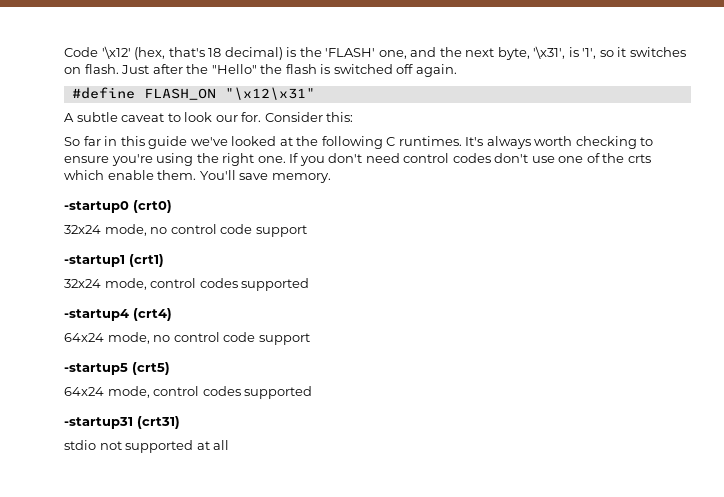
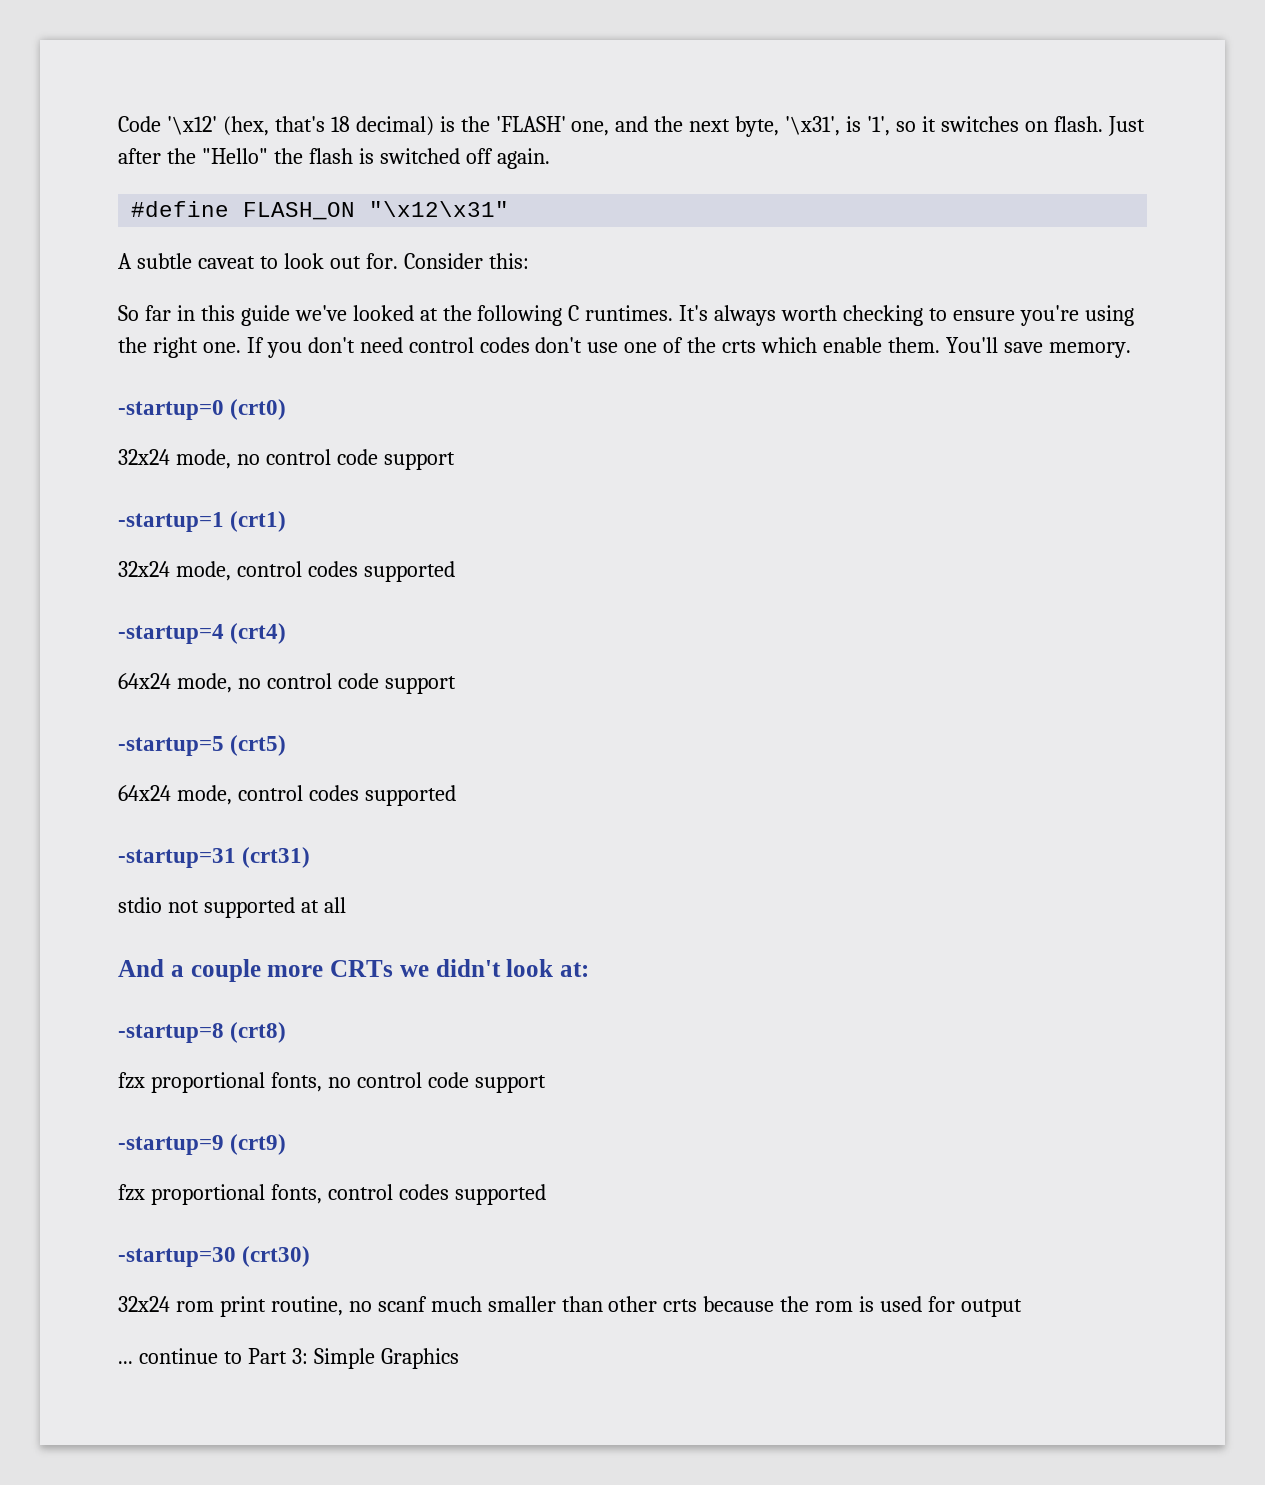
- A subtle caveat to look our for.
+ A subtle caveat to look out for.
- -startup0 (crt0)
+ -startup=0 (crt0)
- -startup1 (crt1)
+ -startup=1 (crt1)
- -startup4 (crt4)
+ -startup=4 (crt4)
- -startup5 (crt5)
+ -startup=5 (crt5)
- -startup31 (crt31)
+ -startup=31 (crt31)
+ And a couple more CRTs we didn't look at:
+ -startup=8 (crt8)
+ fzx proportional fonts, no control code support
+ -startup=9 (crt9)
+ fzx proportional fonts, control codes supported
+ -startup=30 (crt30)
+ 32x24 rom print routine, no scanf much smaller than other crts because the rom is used for output
+ ... continue to Part 3: Simple Graphics

